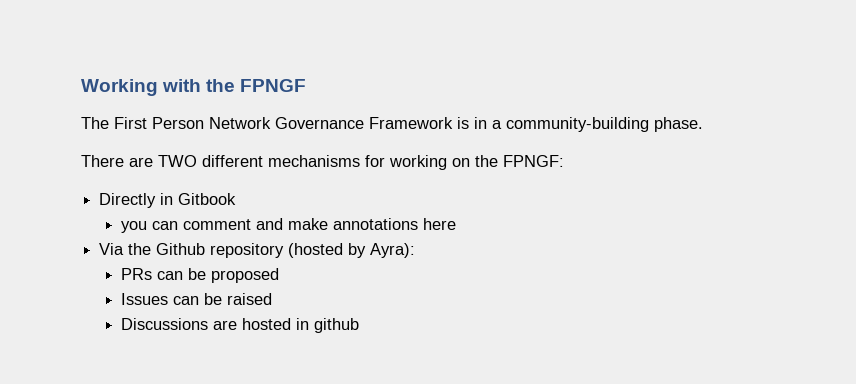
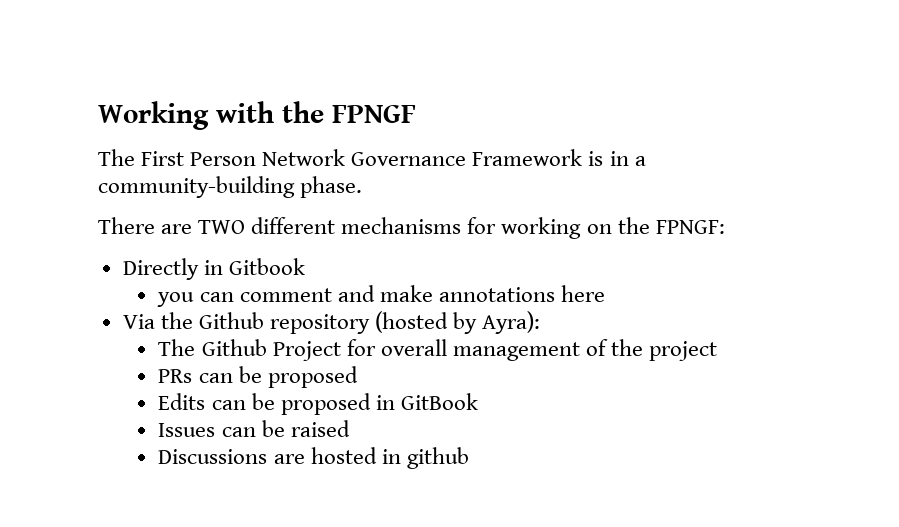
+ The Github Project for overall management of the project
  PRs can be proposed
+ Edits can be proposed in GitBook

